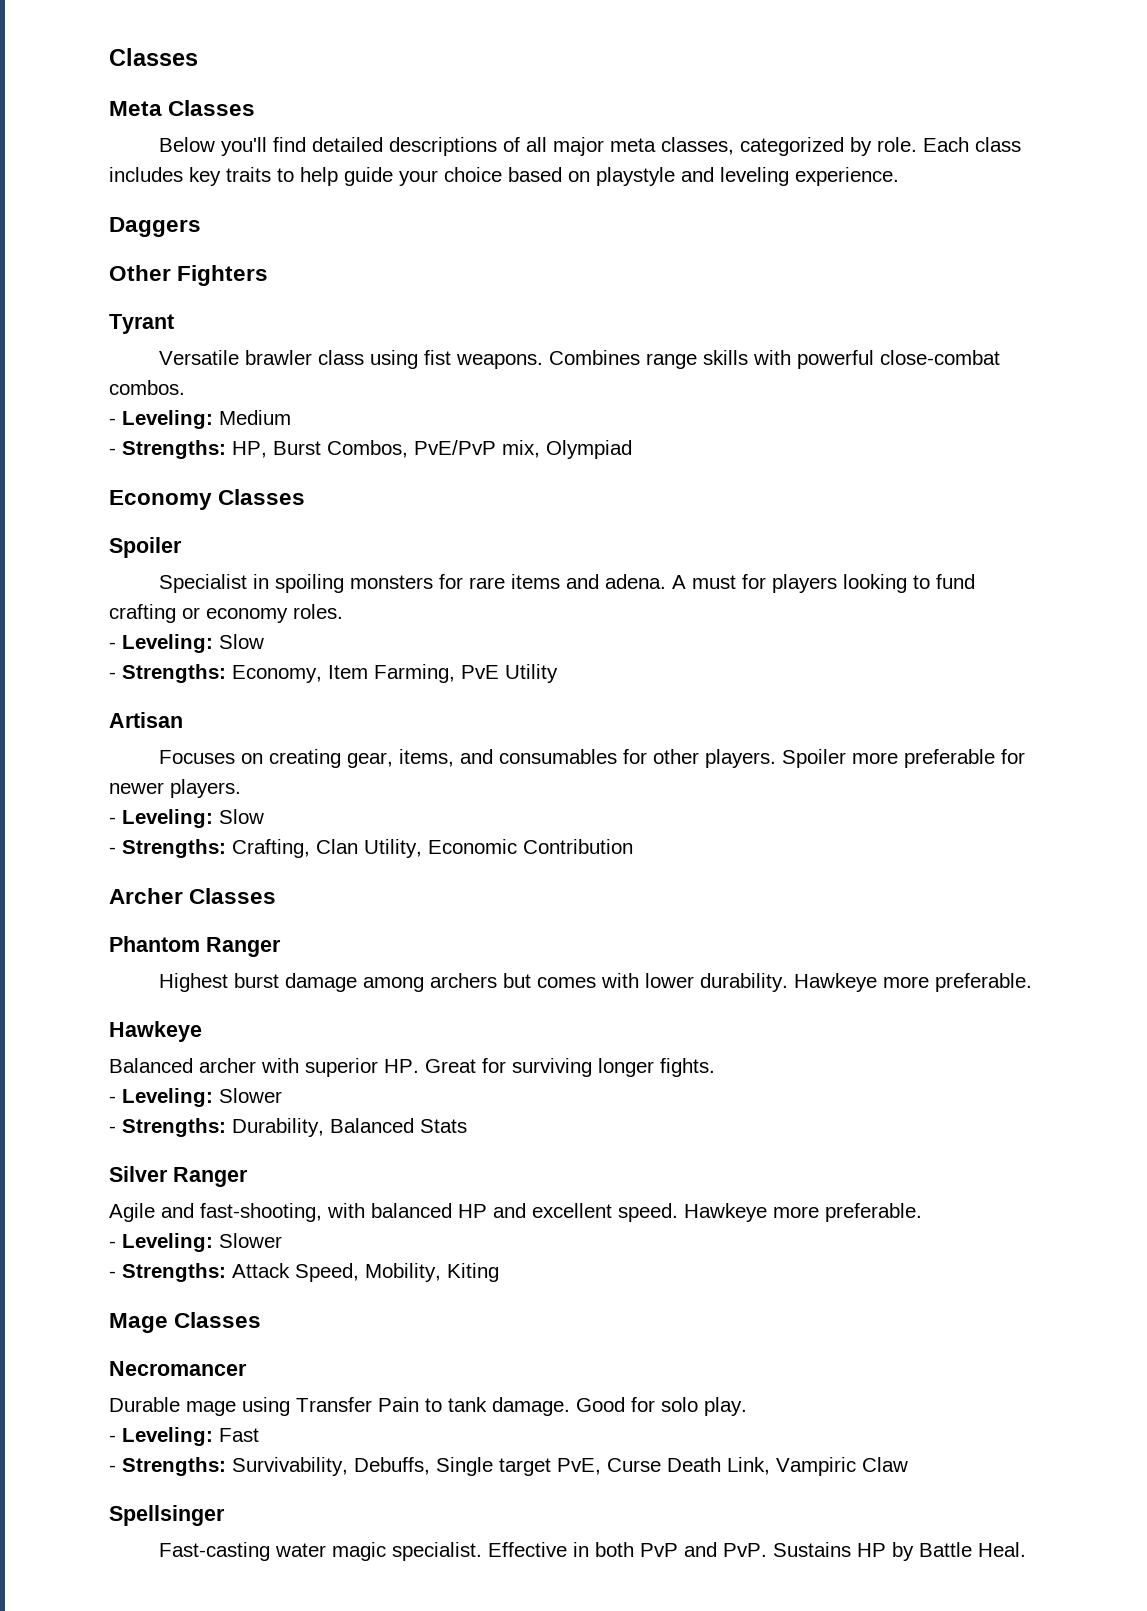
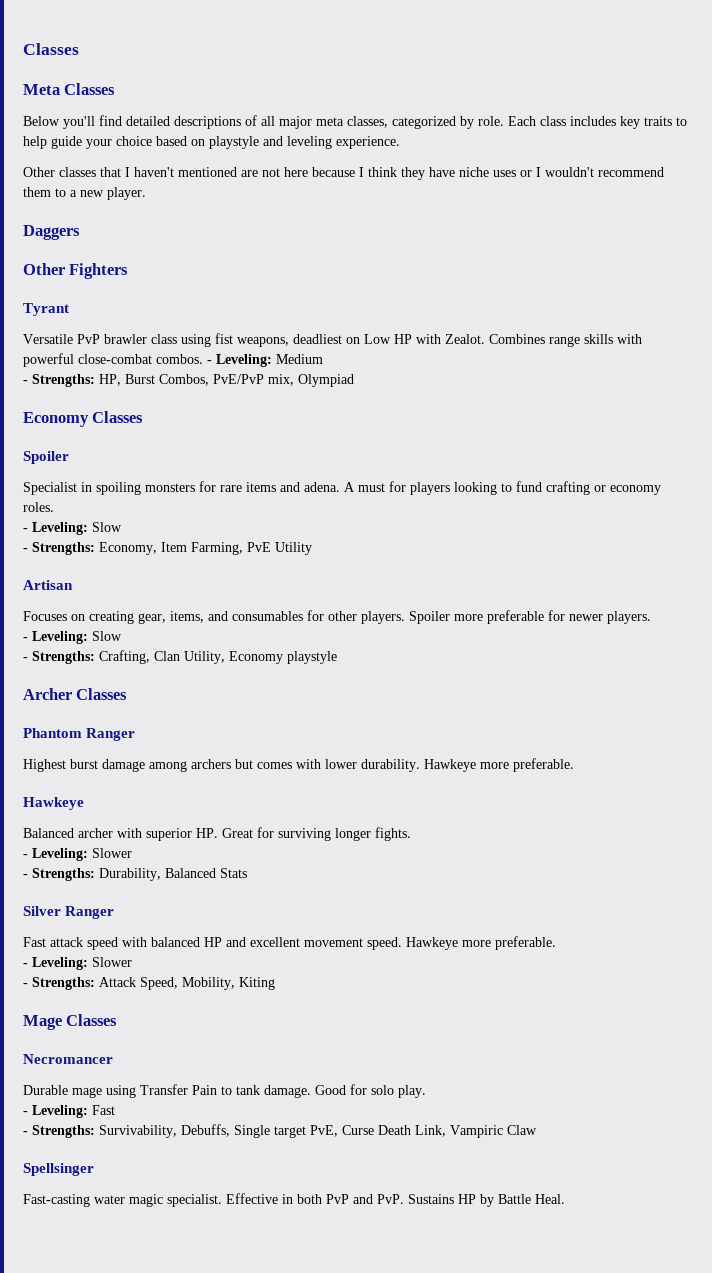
+ Other classes that I haven't mentioned are not here because I think they have niche uses or I wouldn't recommend them to a new player.
- Versatile brawler class using fist weapons.
+ Versatile PvP brawler class using fist weapons, deadliest on Low HP with Zealot.
- Combines range skills with powerful close-combat combos.
- - Leveling: Medium
+ Combines range skills with powerful close-combat combos. - Leveling: Medium
- - Strengths: Crafting, Clan Utility, Economic Contribution
+ - Strengths: Crafting, Clan Utility, Economy playstyle
- Agile and fast-shooting, with balanced HP and excellent speed.
+ Fast attack speed with balanced HP and excellent movement speed.

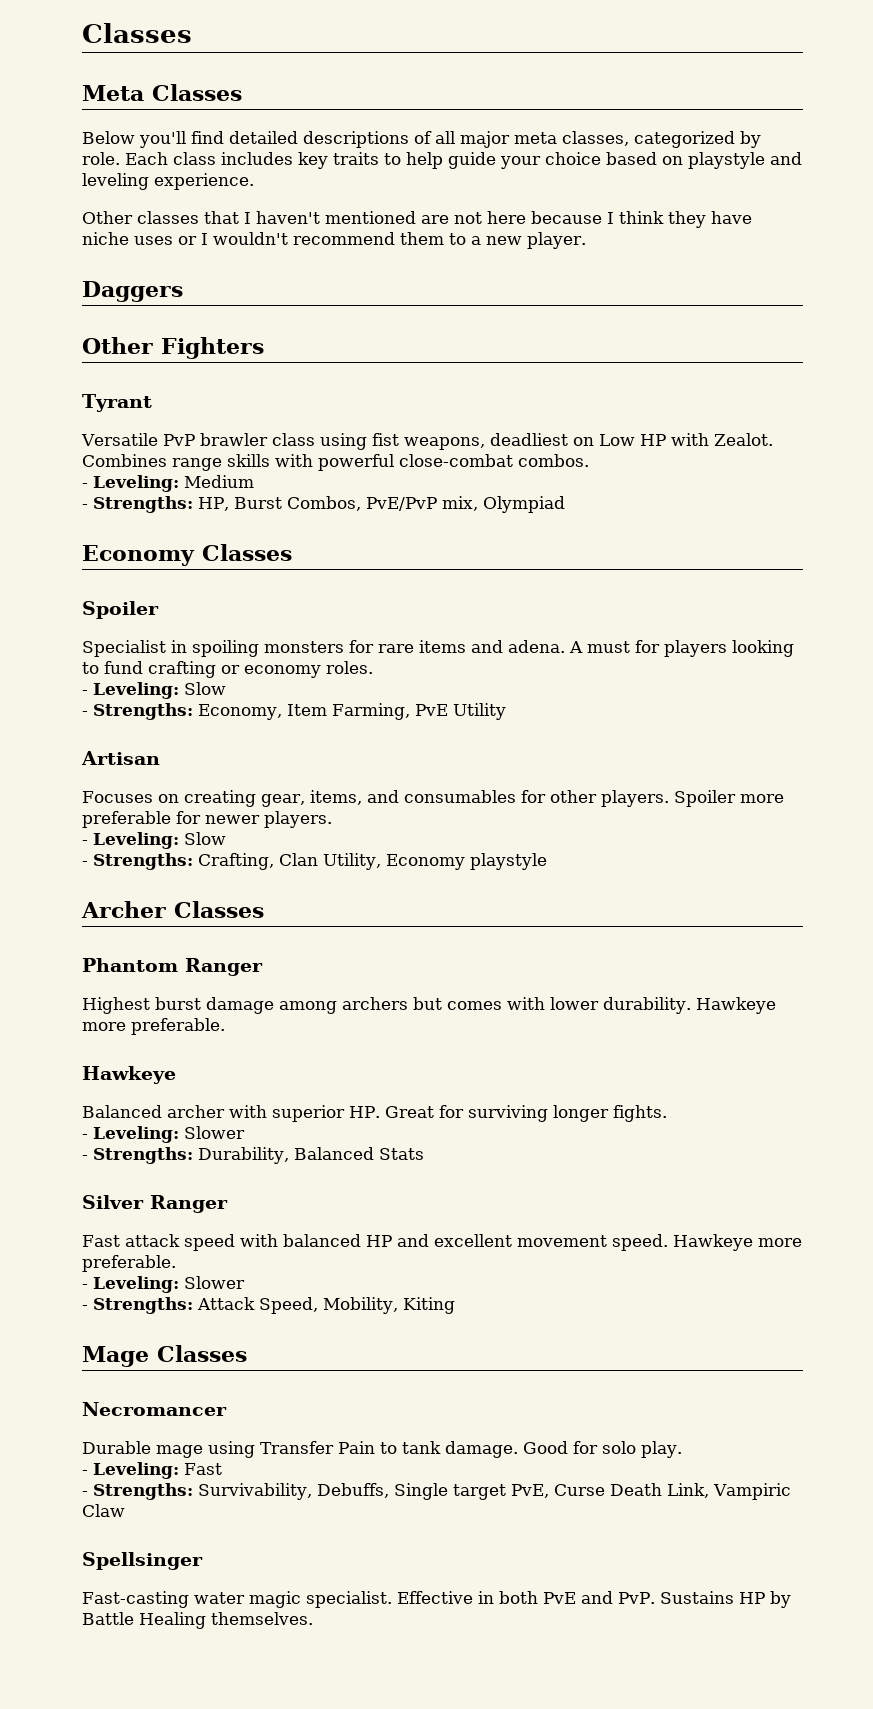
- Combines range skills with powerful close-combat combos. - Leveling: Medium
+ Combines range skills with powerful close-combat combos.
+ - Leveling: Medium
- Effective in both PvP and PvP. Sustains HP by Battle Heal.
+ Effective in both PvE and PvP. Sustains HP by Battle Healing themselves.

